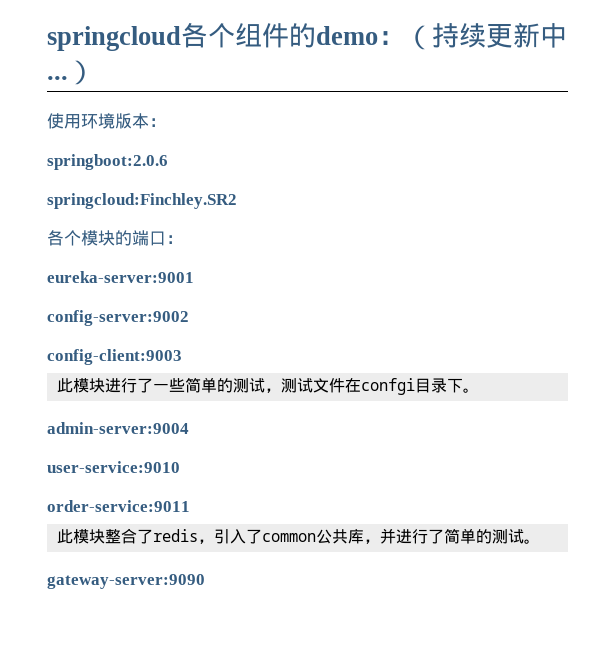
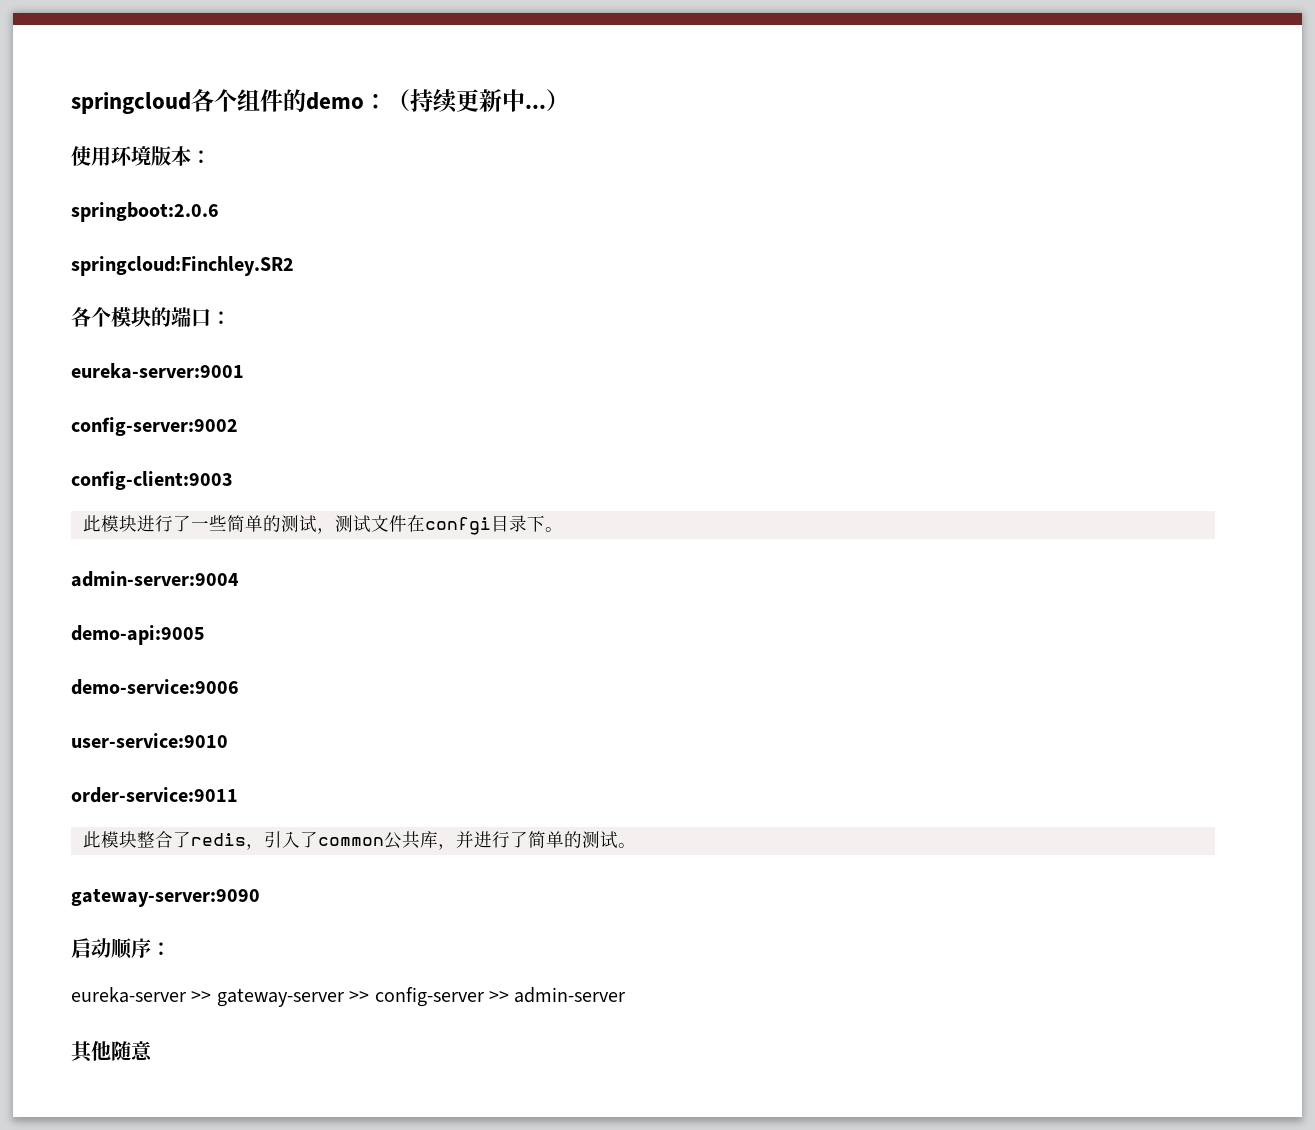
+ demo-api:9005
+ demo-service:9006
+ 启动顺序：
+ eureka-server >> gateway-server >> config-server >> admin-server
+ 其他随意

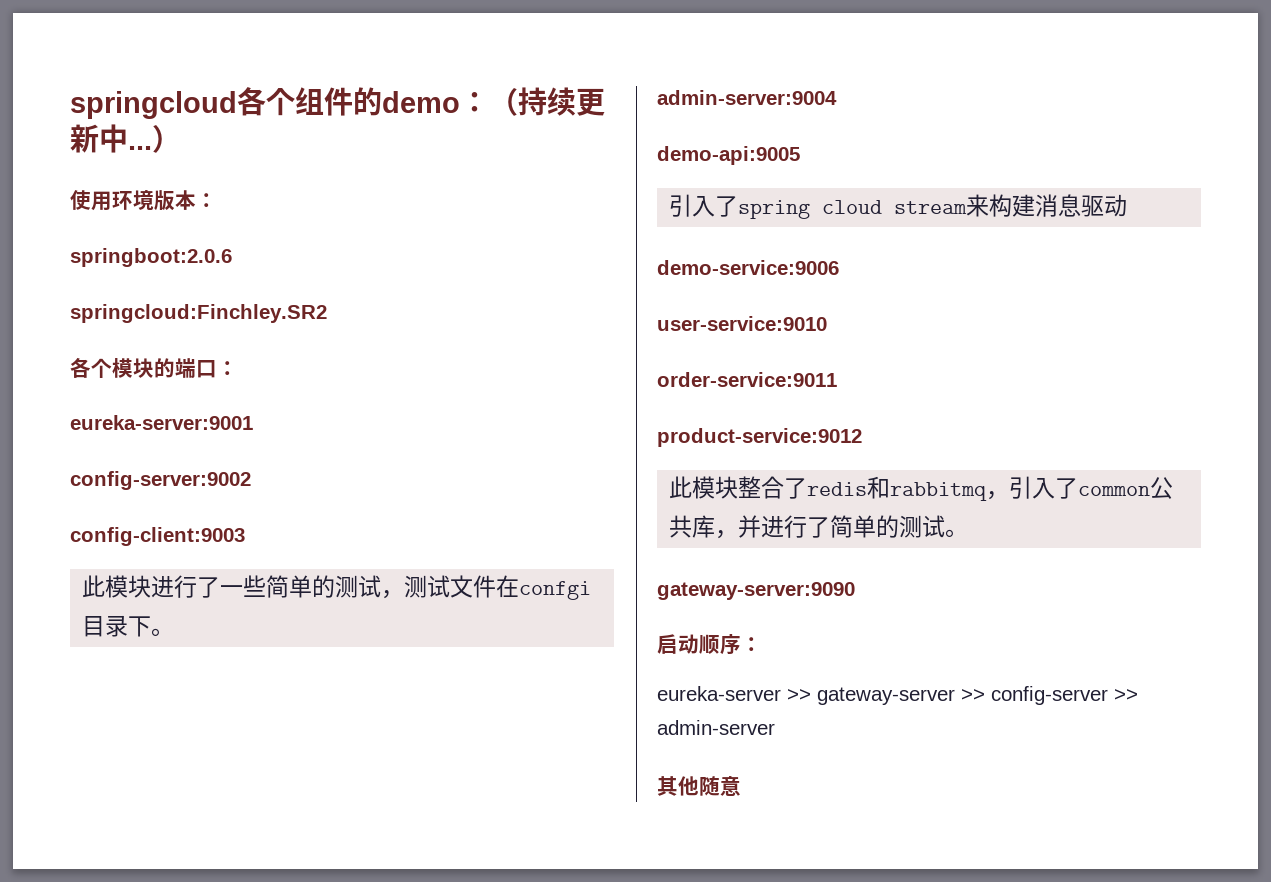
+ 引入了spring cloud stream来构建消息驱动
+ product-service:9012
- 此模块整合了redis，引入了common公共库，并进行了简单的测试。
+ 此模块整合了redis和rabbitmq，引入了common公共库，并进行了简单的测试。

